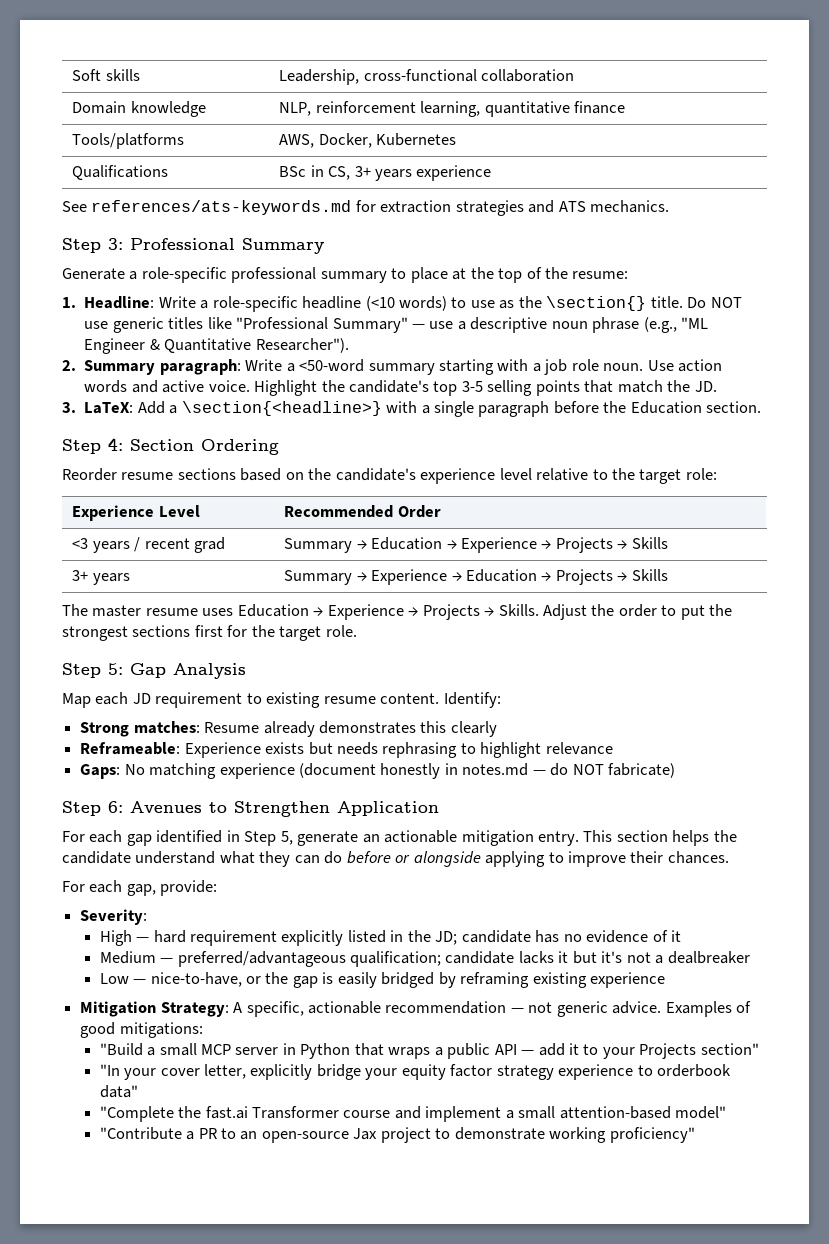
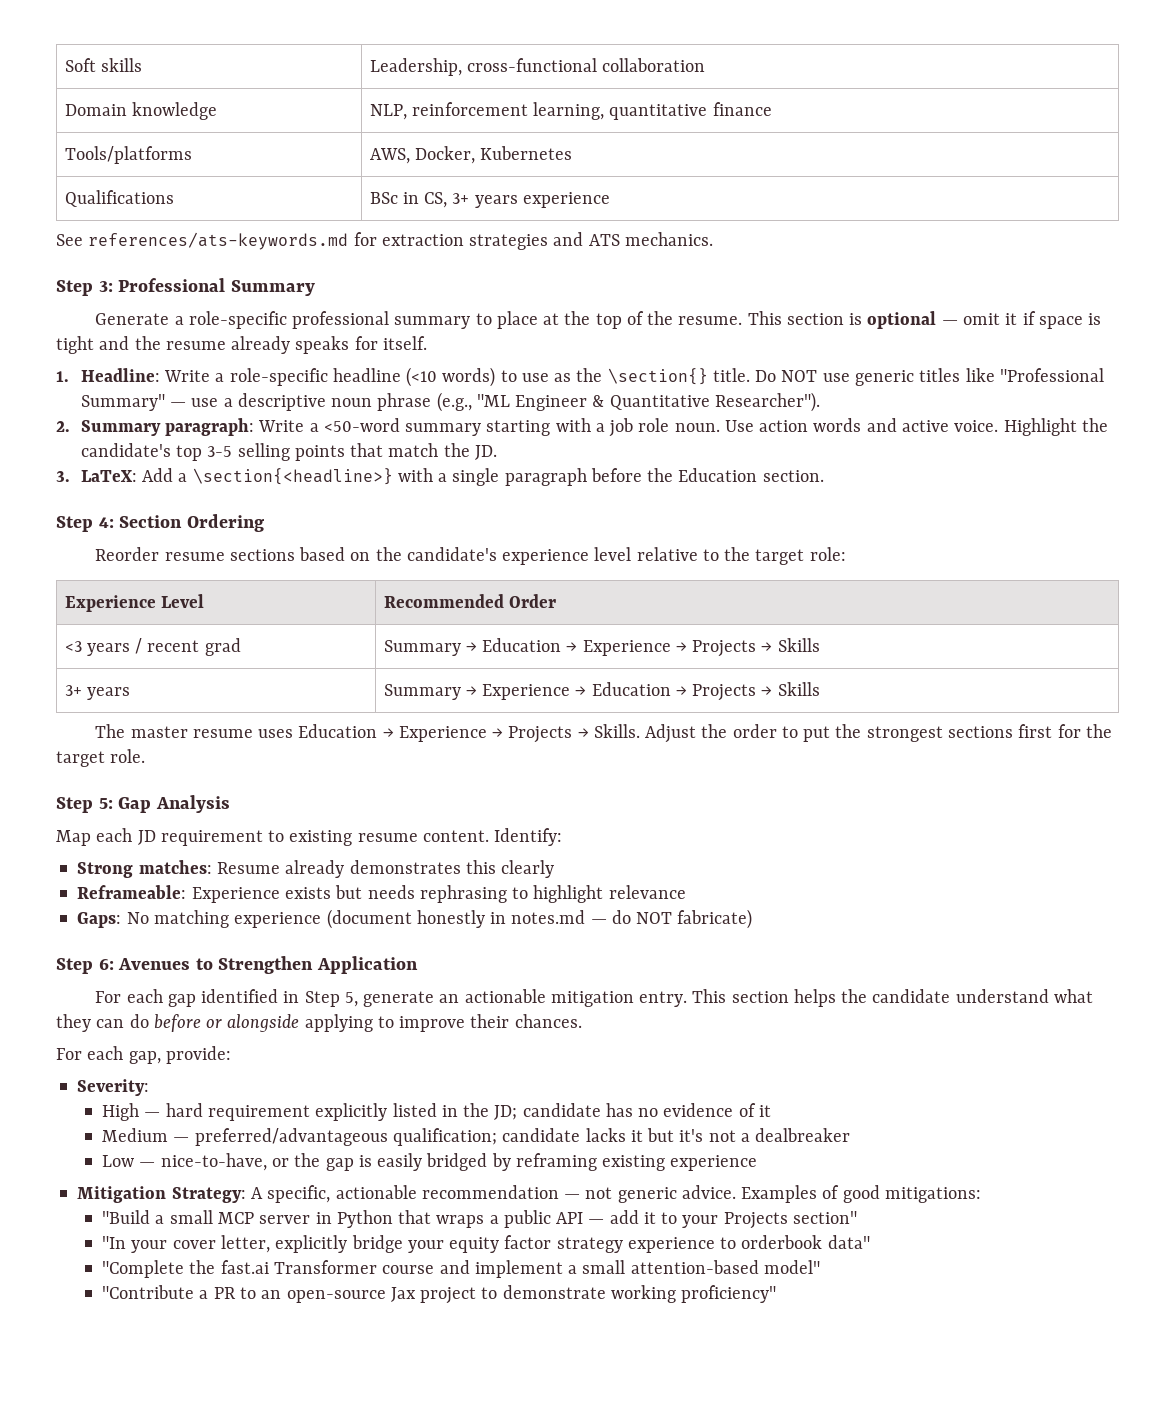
- Generate a role-specific professional summary to place at the top of the resume:
+ Generate a role-specific professional summary to place at the top of the resume. This section is optional — omit it if space is tight and the resume already speaks for itself.

